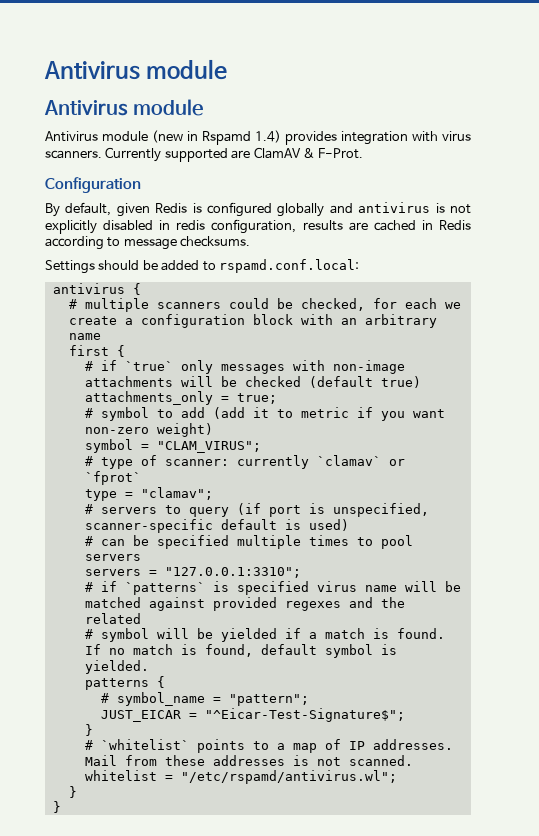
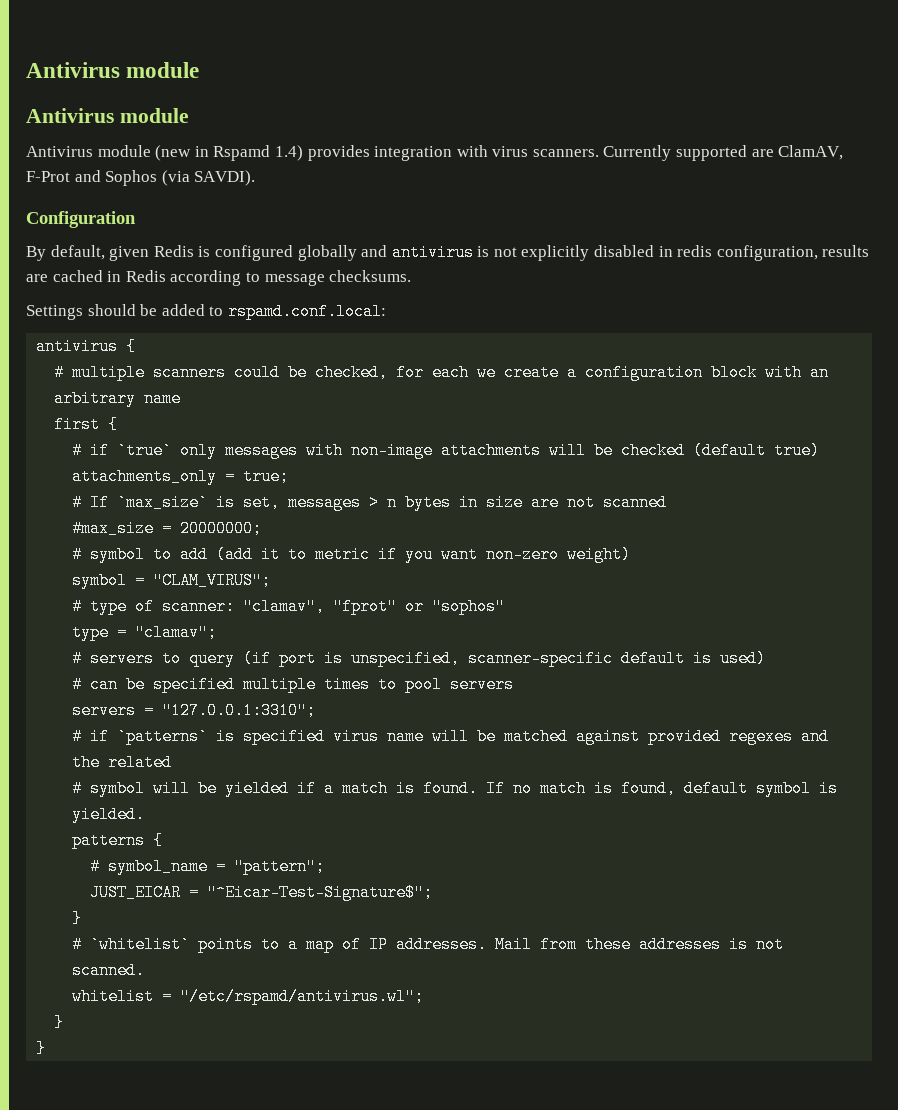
- Currently supported are ClamAV & F-Prot.
+ Currently supported are ClamAV, F-Prot and Sophos (via SAVDI).
+ # If `max_size` is set, messages > n bytes in size are not scanned
+ #max_size = 20000000;
- # type of scanner: currently `clamav` or `fprot`
+ # type of scanner: "clamav", "fprot" or "sophos"

